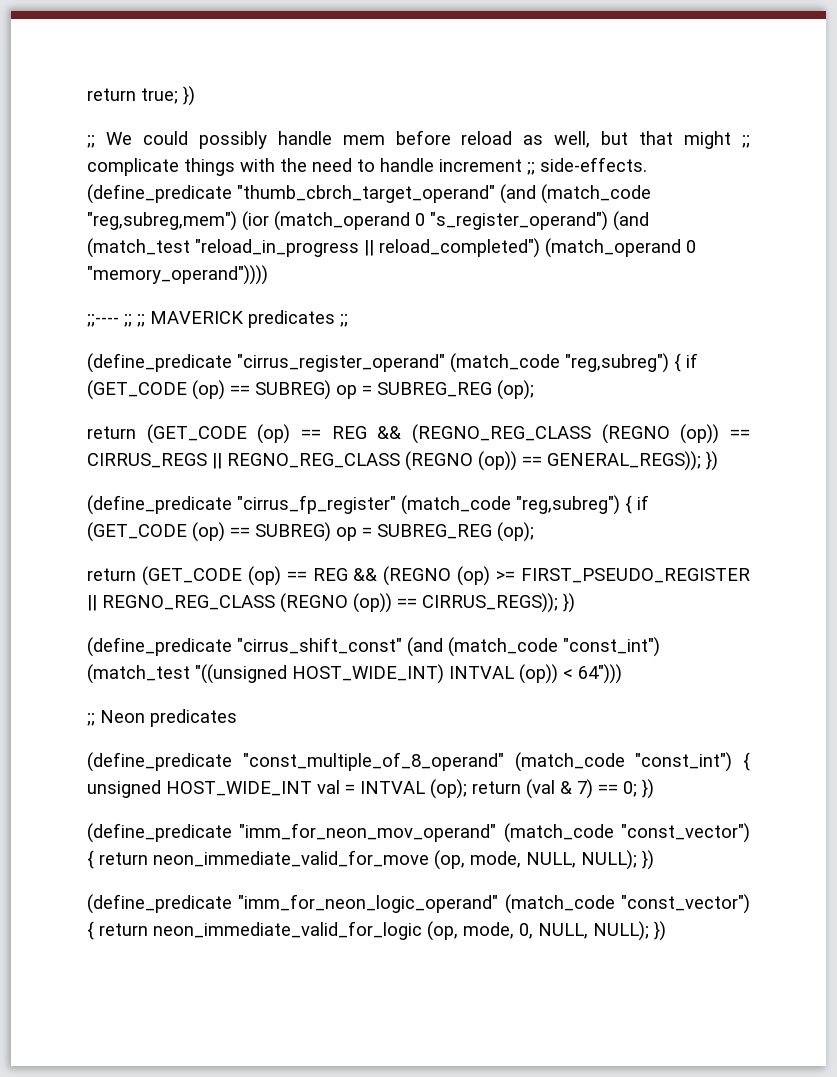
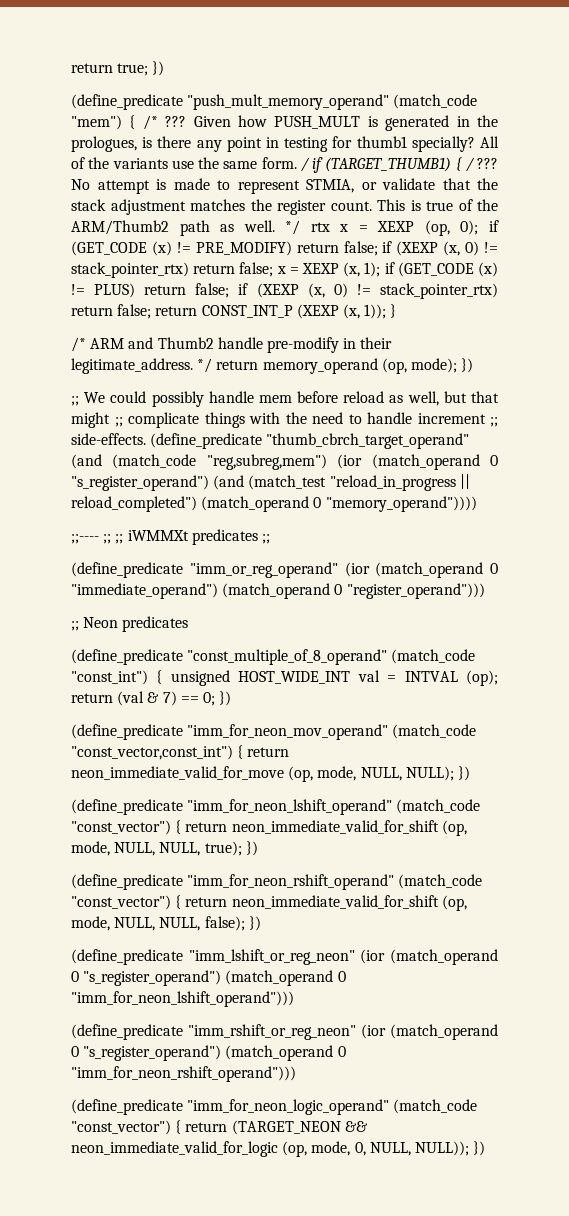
+ (define_predicate "push_mult_memory_operand" (match_code "mem") { /* ??? Given how PUSH_MULT is generated in the prologues, is there any point in testing for thumb1 specially? All of the variants use the same form. / if (TARGET_THUMB1) { / ??? No attempt is made to represent STMIA, or validate that the stack adjustment matches the register count. This is true of the ARM/Thumb2 path as well. */ rtx x = XEXP (op, 0); if (GET_CODE (x) != PRE_MODIFY) return false; if (XEXP (x, 0) != stack_pointer_rtx) return false; x = XEXP (x, 1); if (GET_CODE (x) != PLUS) return false; if (XEXP (x, 0) != stack_pointer_rtx) return false; return CONST_INT_P (XEXP (x, 1)); }
+ /* ARM and Thumb2 handle pre-modify in their legitimate_address. */ return memory_operand (op, mode); })
- ;;---- ;; ;; MAVERICK predicates ;;
+ ;;---- ;; ;; iWMMXt predicates ;;
- (define_predicate "cirrus_register_operand" (match_code "reg,subreg") { if (GET_CODE (op) == SUBREG) op = SUBREG_REG (op);
- return (GET_CODE (op) == REG && (REGNO_REG_CLASS (REGNO (op)) == CIRRUS_REGS || REGNO_REG_CLASS (REGNO (op)) == GENERAL_REGS)); })
- (define_predicate "cirrus_fp_register" (match_code "reg,subreg") { if (GET_CODE (op) == SUBREG) op = SUBREG_REG (op);
- return (GET_CODE (op) == REG && (REGNO (op) >= FIRST_PSEUDO_REGISTER || REGNO_REG_CLASS (REGNO (op)) == CIRRUS_REGS)); })
- (define_predicate "cirrus_shift_const" (and (match_code "const_int") (match_test "((unsigned HOST_WIDE_INT) INTVAL (op)) < 64")))
+ (define_predicate "imm_or_reg_operand" (ior (match_operand 0 "immediate_operand") (match_operand 0 "register_operand")))
- (define_predicate "imm_for_neon_mov_operand" (match_code "const_vector") { return neon_immediate_valid_for_move (op, mode, NULL, NULL); })
+ (define_predicate "imm_for_neon_mov_operand" (match_code "const_vector,const_int") { return neon_immediate_valid_for_move (op, mode, NULL, NULL); })
+ (define_predicate "imm_for_neon_lshift_operand" (match_code "const_vector") { return neon_immediate_valid_for_shift (op, mode, NULL, NULL, true); })
+ (define_predicate "imm_for_neon_rshift_operand" (match_code "const_vector") { return neon_immediate_valid_for_shift (op, mode, NULL, NULL, false); })
+ (define_predicate "imm_lshift_or_reg_neon" (ior (match_operand 0 "s_register_operand") (match_operand 0 "imm_for_neon_lshift_operand")))
+ (define_predicate "imm_rshift_or_reg_neon" (ior (match_operand 0 "s_register_operand") (match_operand 0 "imm_for_neon_rshift_operand")))
- (define_predicate "imm_for_neon_logic_operand" (match_code "const_vector") { return neon_immediate_valid_for_logic (op, mode, 0, NULL, NULL); })
+ (define_predicate "imm_for_neon_logic_operand" (match_code "const_vector") { return (TARGET_NEON && neon_immediate_valid_for_logic (op, mode, 0, NULL, NULL)); })

